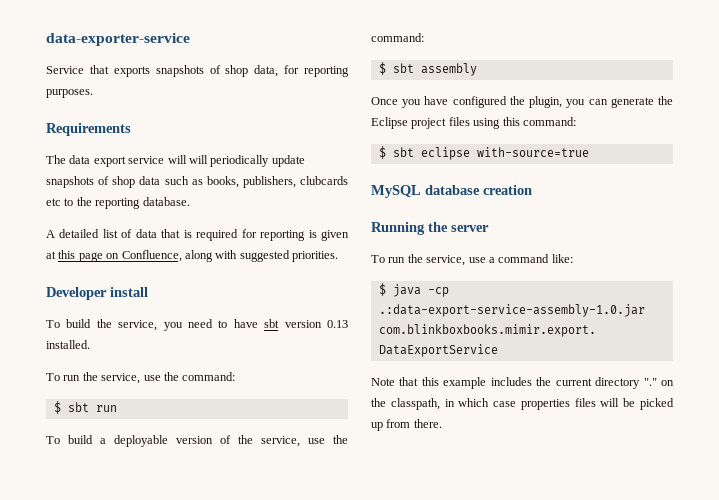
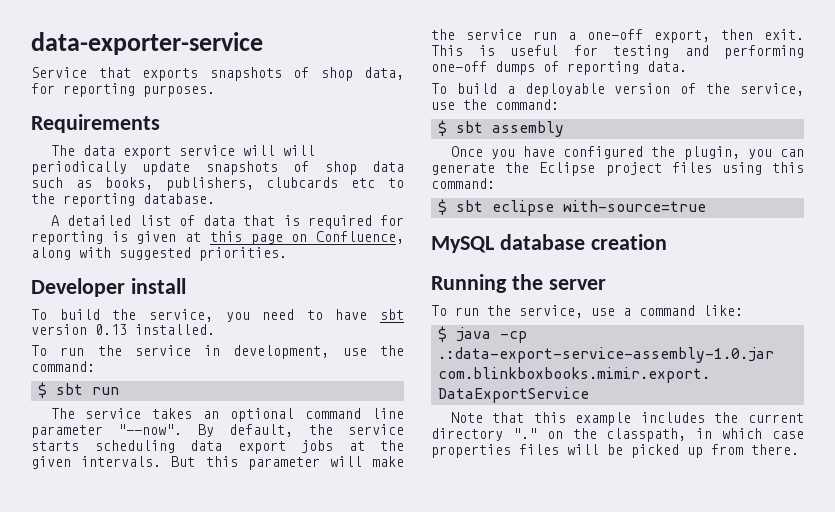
- To run the service, use the command:
+ To run the service in development, use the command:
+ The service takes an optional command line parameter "--now". By default, the service starts scheduling data export jobs at the given intervals. But this parameter will make the service run a one-off export, then exit. This is useful for testing and performing one-off dumps of reporting data.

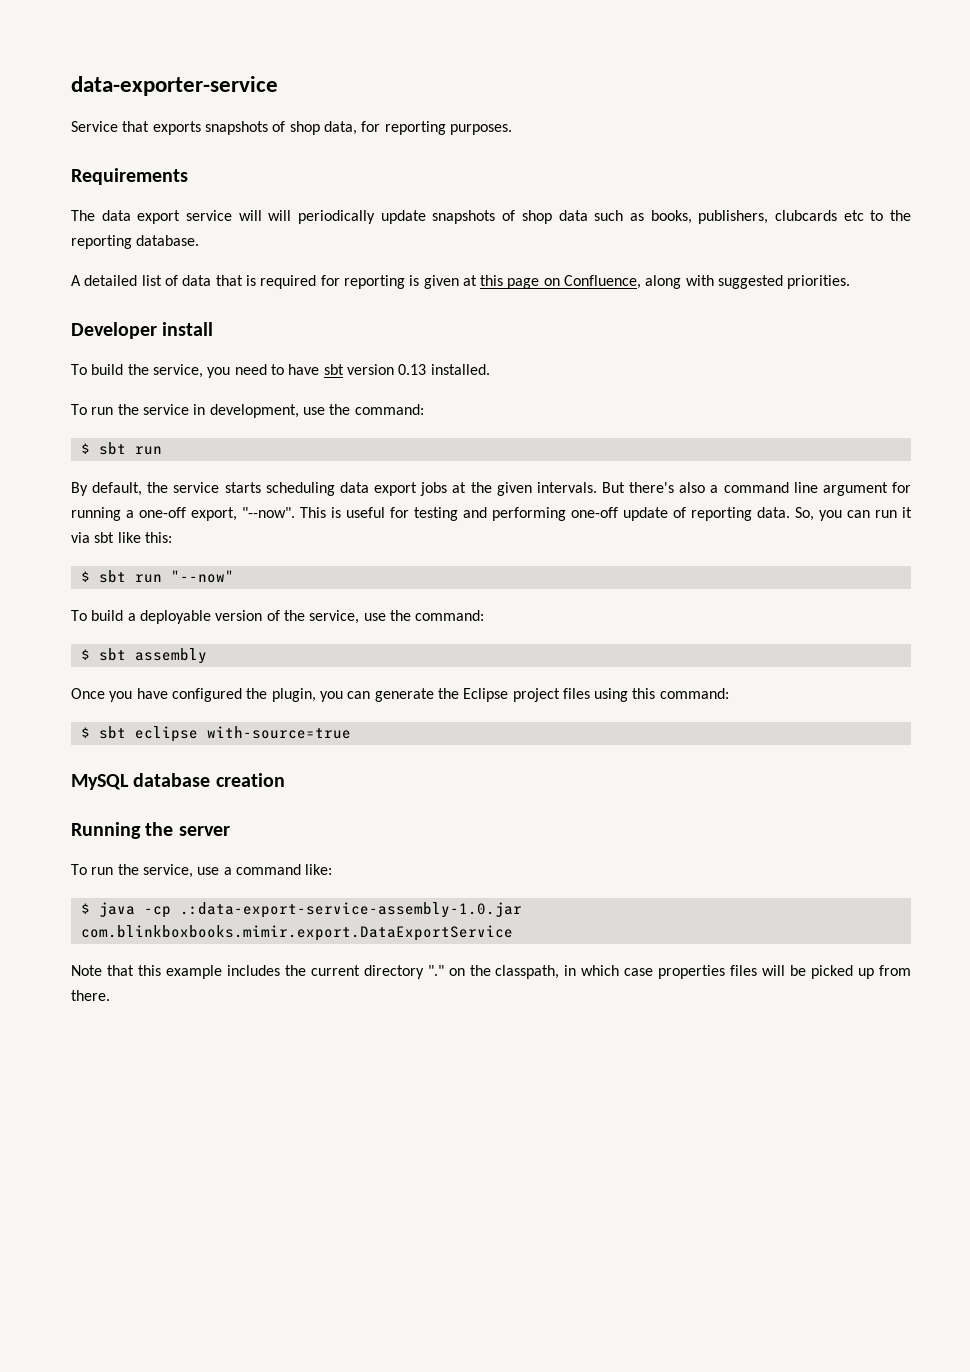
- The service takes an optional command line parameter "--now".
- But this parameter will make the service run a one-off export, then exit.
+ But there's also a command line argument for running a one-off export, "--now".
- This is useful for testing and performing one-off dumps of reporting data.
+ This is useful for testing and performing one-off update of reporting data. So, you can run it via sbt like this:
+ $ sbt run "--now"

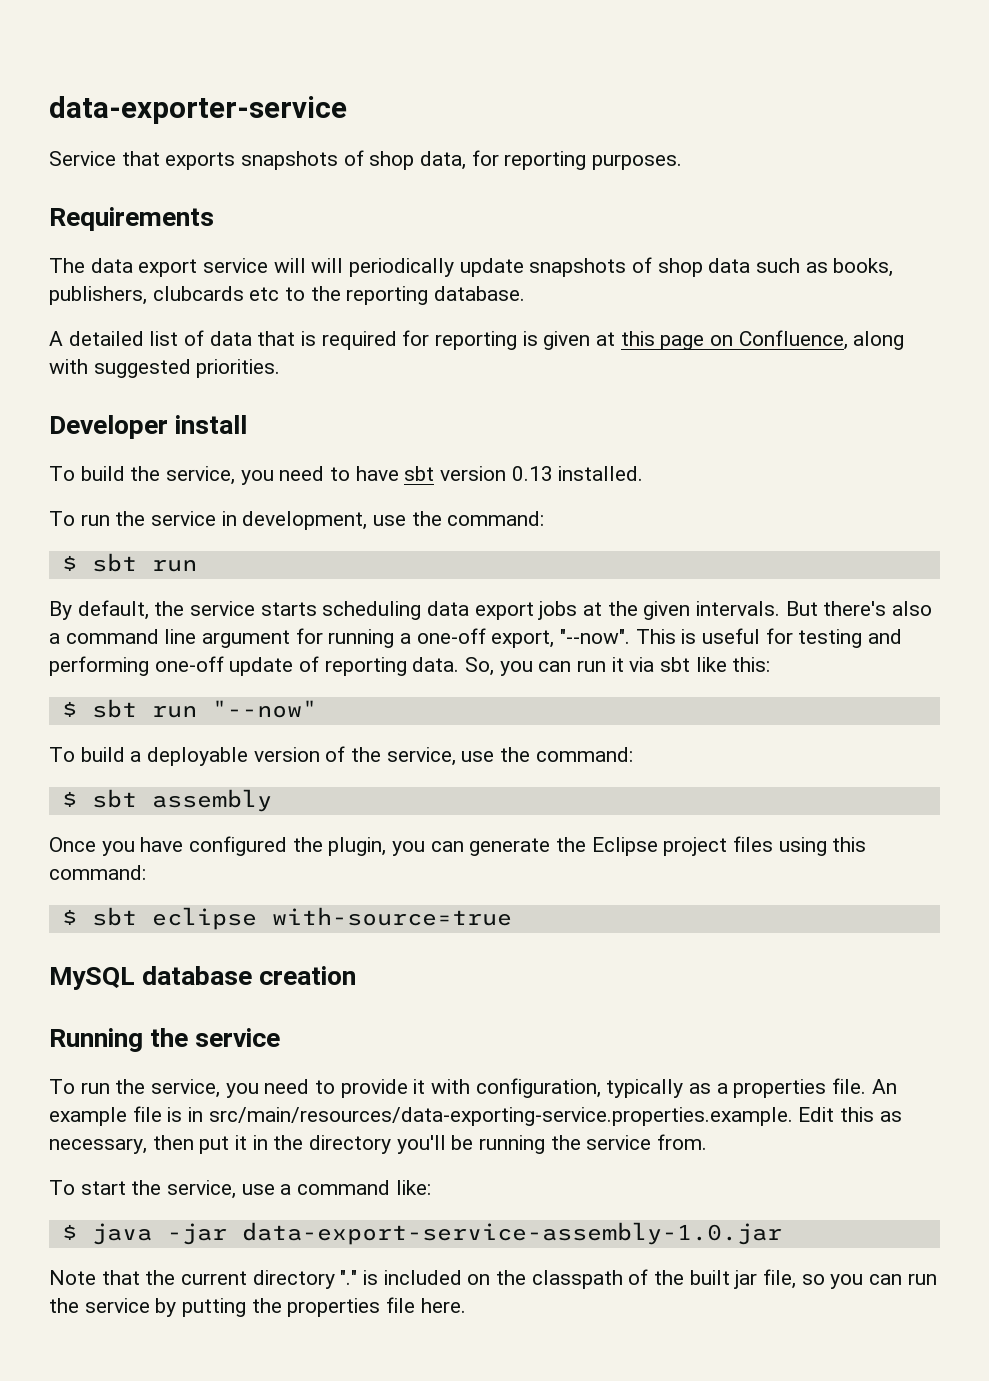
- Running the server
+ Running the service
- To run the service, use a command like:
+ To run the service, you need to provide it with configuration, typically as a properties file. An example file is in src/main/resources/data-exporting-service.properties.example. Edit this as necessary, then put it in the directory you'll be running the service from.
+ To start the service, use a command like:
- $ java -cp .:data-export-service-assembly-1.0.jar com.blinkboxbooks.mimir.export.DataExportService
+ $ java -jar data-export-service-assembly-1.0.jar
- Note that this example includes the current directory "." on the classpath, in which case properties files will be picked up from there.
+ Note that the current directory "." is included on the classpath of the built jar file, so you can run the service by putting the properties file here.

